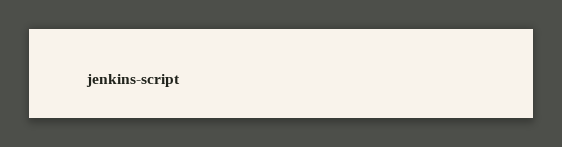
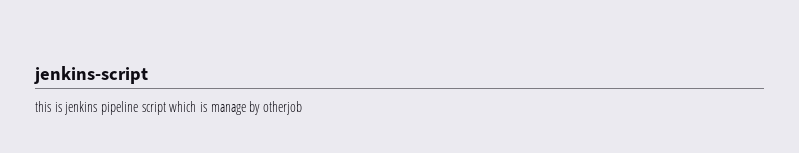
+ this is jenkins pipeline script which is manage by otherjob

